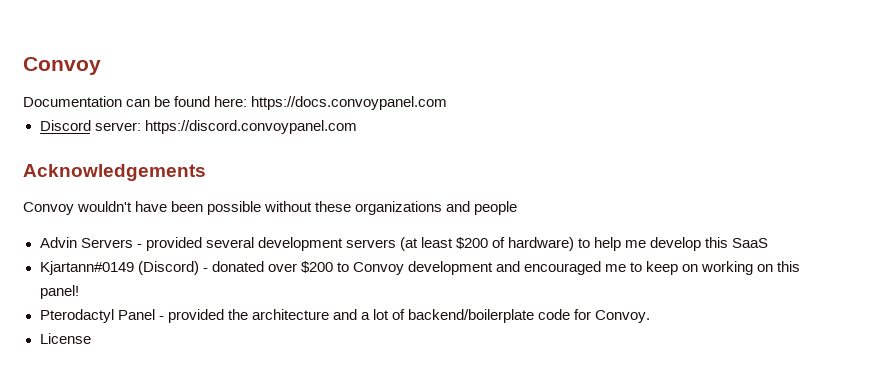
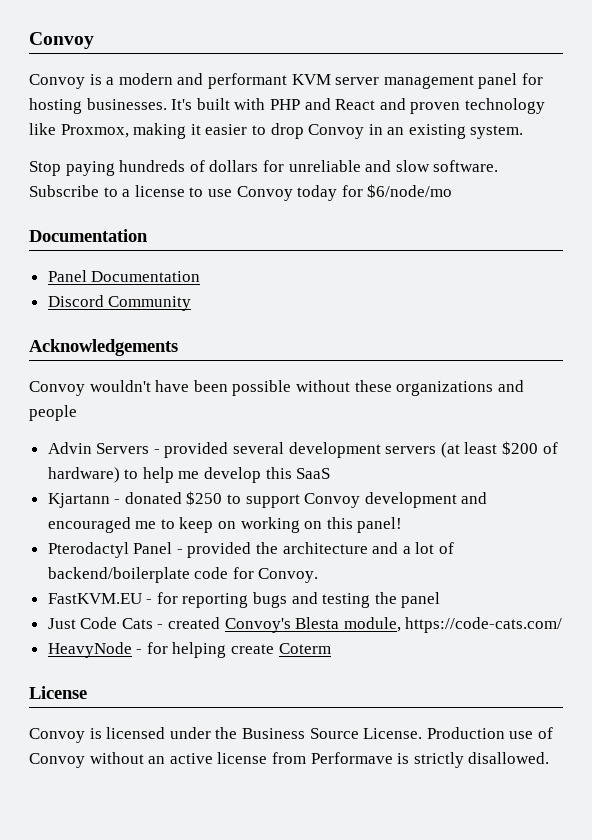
- Documentation can be found here: https://docs.convoypanel.com
+ Convoy is a modern and performant KVM server management panel for hosting businesses. It's built with PHP and React and proven technology like Proxmox, making it easier to drop Convoy in an existing system.
+ Stop paying hundreds of dollars for unreliable and slow software. Subscribe to a license to use Convoy today for $6/node/mo
+ Documentation
+ Panel Documentation
- Discord server: https://discord.convoypanel.com
+ Discord Community
- Kjartann#0149 (Discord) - donated over $200 to Convoy development and encouraged me to keep on working on this panel!
+ Kjartann - donated $250 to support Convoy development and encouraged me to keep on working on this panel!
+ FastKVM.EU - for reporting bugs and testing the panel
+ Just Code Cats - created Convoy's Blesta module, https://code-cats.com/
+ HeavyNode - for helping create Coterm
  License
+ Convoy is licensed under the Business Source License. Production use of Convoy without an active license from Performave is strictly disallowed.

